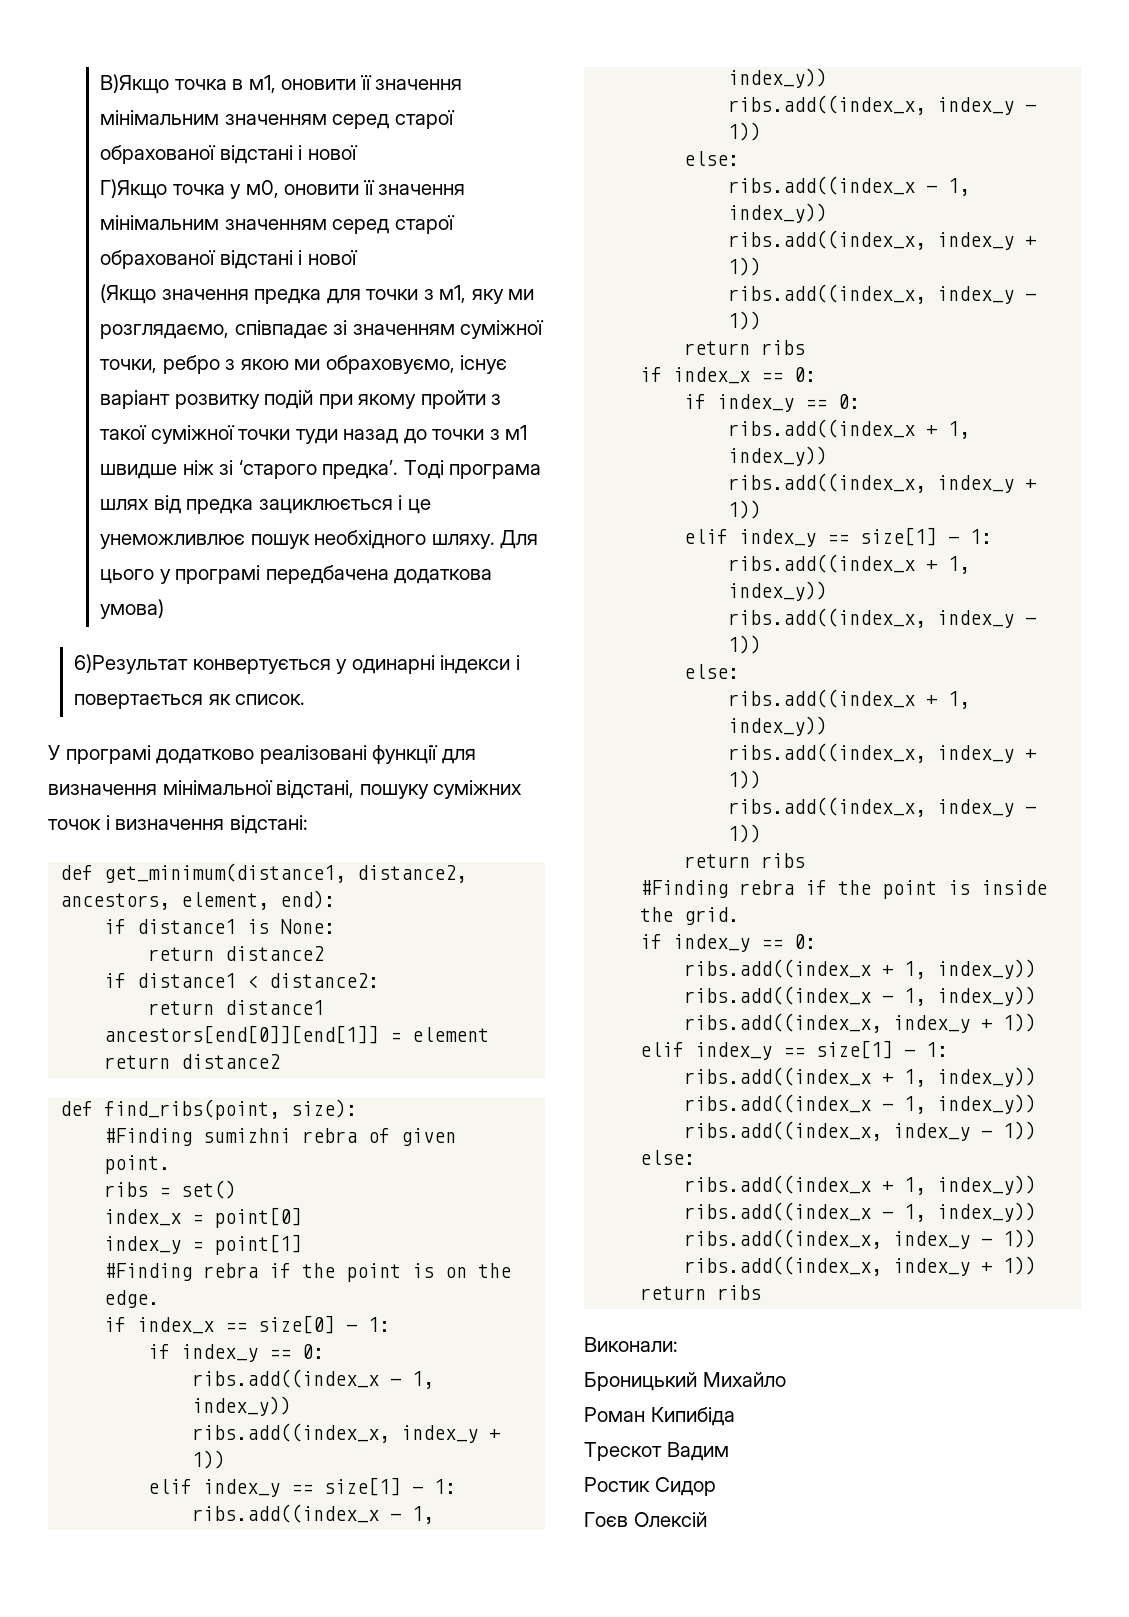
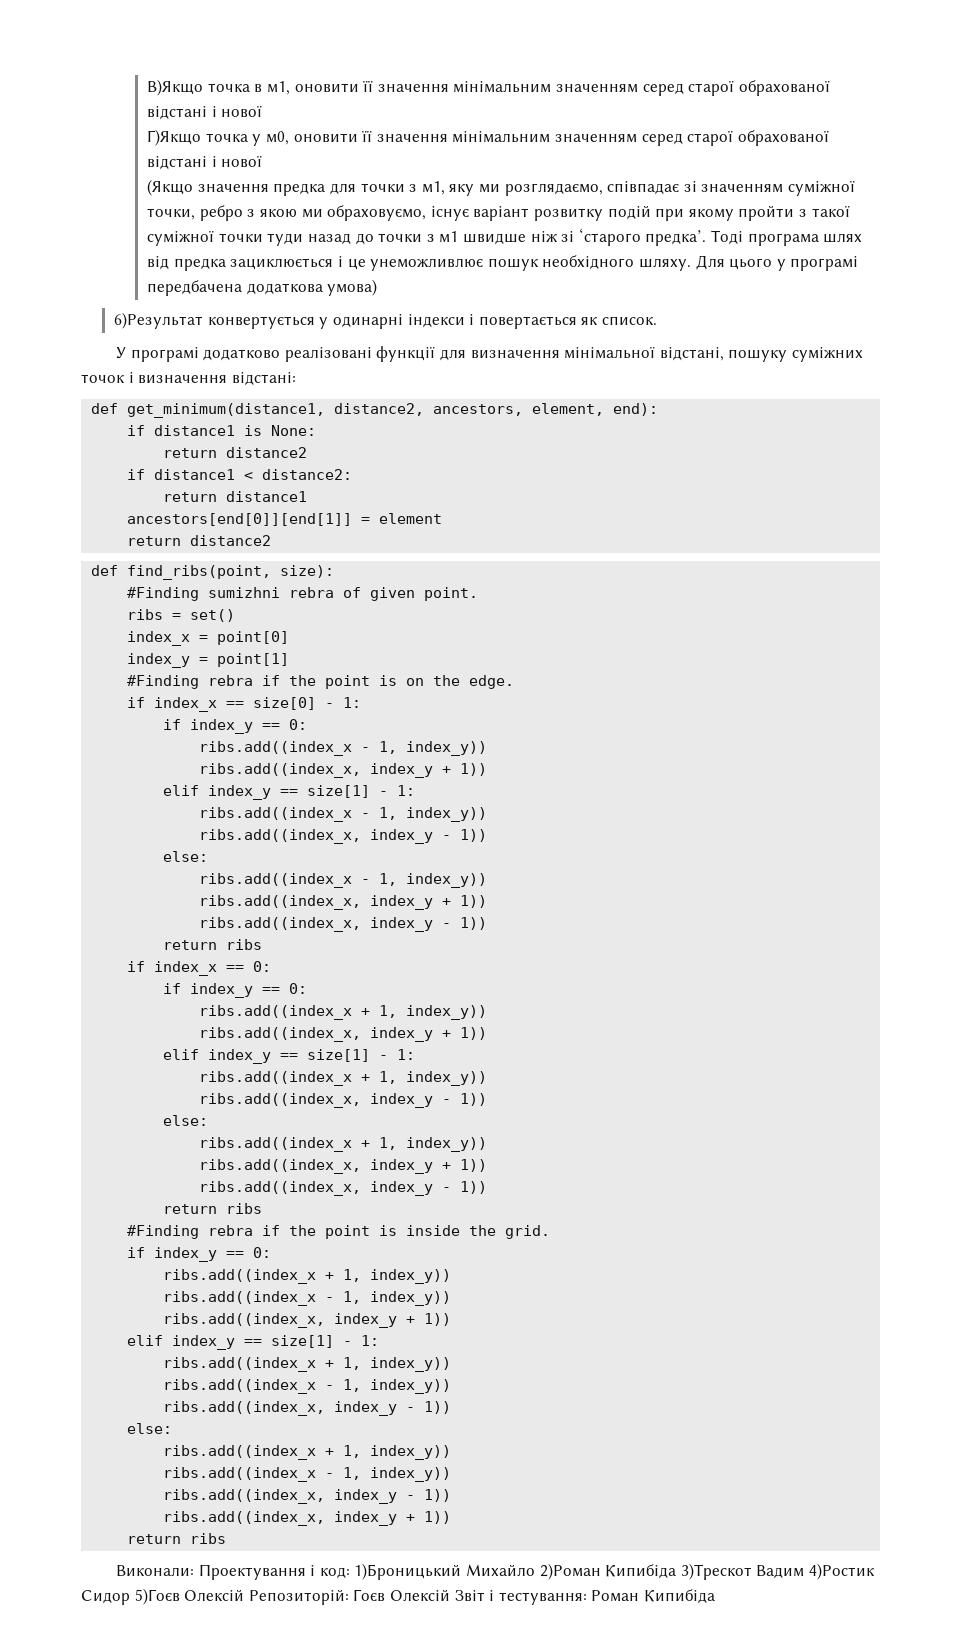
- Виконали:
- Броницький Михайло
- Роман Кипибіда
- Трескот Вадим
- Ростик Сидор
- Гоєв Олексій
+ Виконали: Проектування і код: 1)Броницький Михайло 2)Роман Кипибіда 3)Трескот Вадим 4)Ростик Сидор 5)Гоєв Олексій Репозиторій: Гоєв Олексій Звіт і тестування: Роман Кипибіда

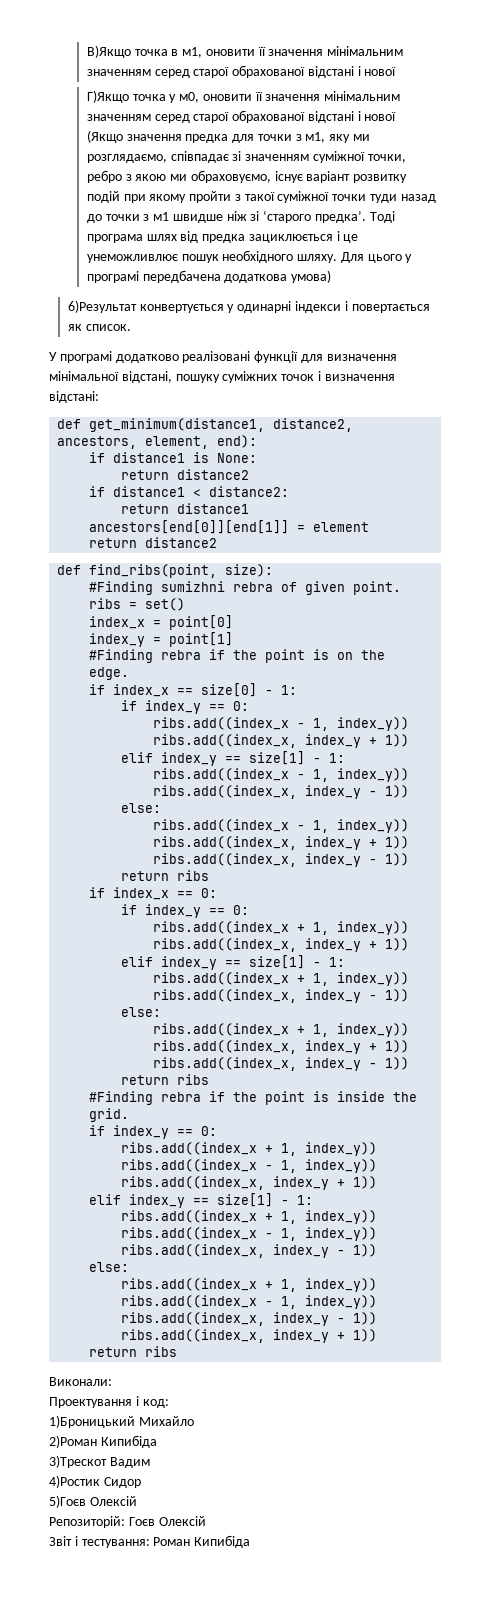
- Виконали: Проектування і код: 1)Броницький Михайло 2)Роман Кипибіда 3)Трескот Вадим 4)Ростик Сидор 5)Гоєв Олексій Репозиторій: Гоєв Олексій Звіт і тестування: Роман Кипибіда
+ Виконали:
+ Проектування і код:
+ 1)Броницький Михайло
+ 2)Роман Кипибіда
+ 3)Трескот Вадим
+ 4)Ростик Сидор
+ 5)Гоєв Олексій
+ Репозиторій: Гоєв Олексій
+ Звіт і тестування: Роман Кипибіда

